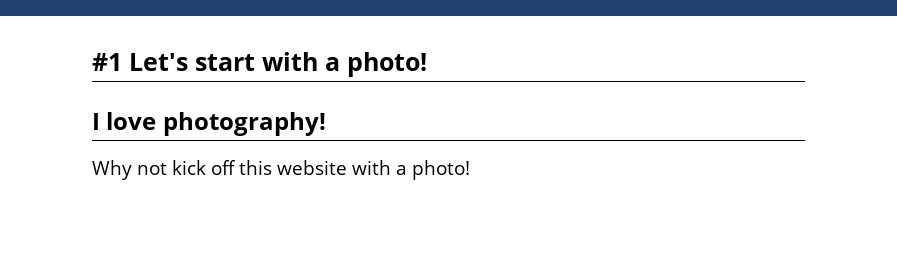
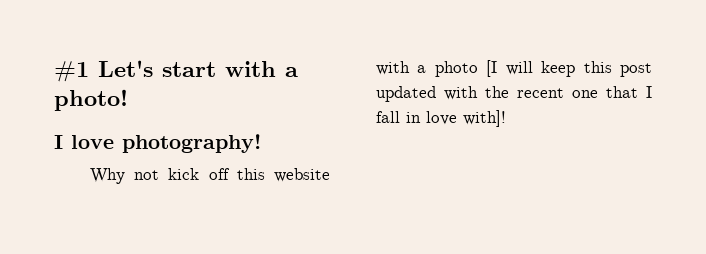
- Why not kick off this website with a photo!
+ Why not kick off this website with a photo [I will keep this post updated with the recent one that I fall in love with]!

